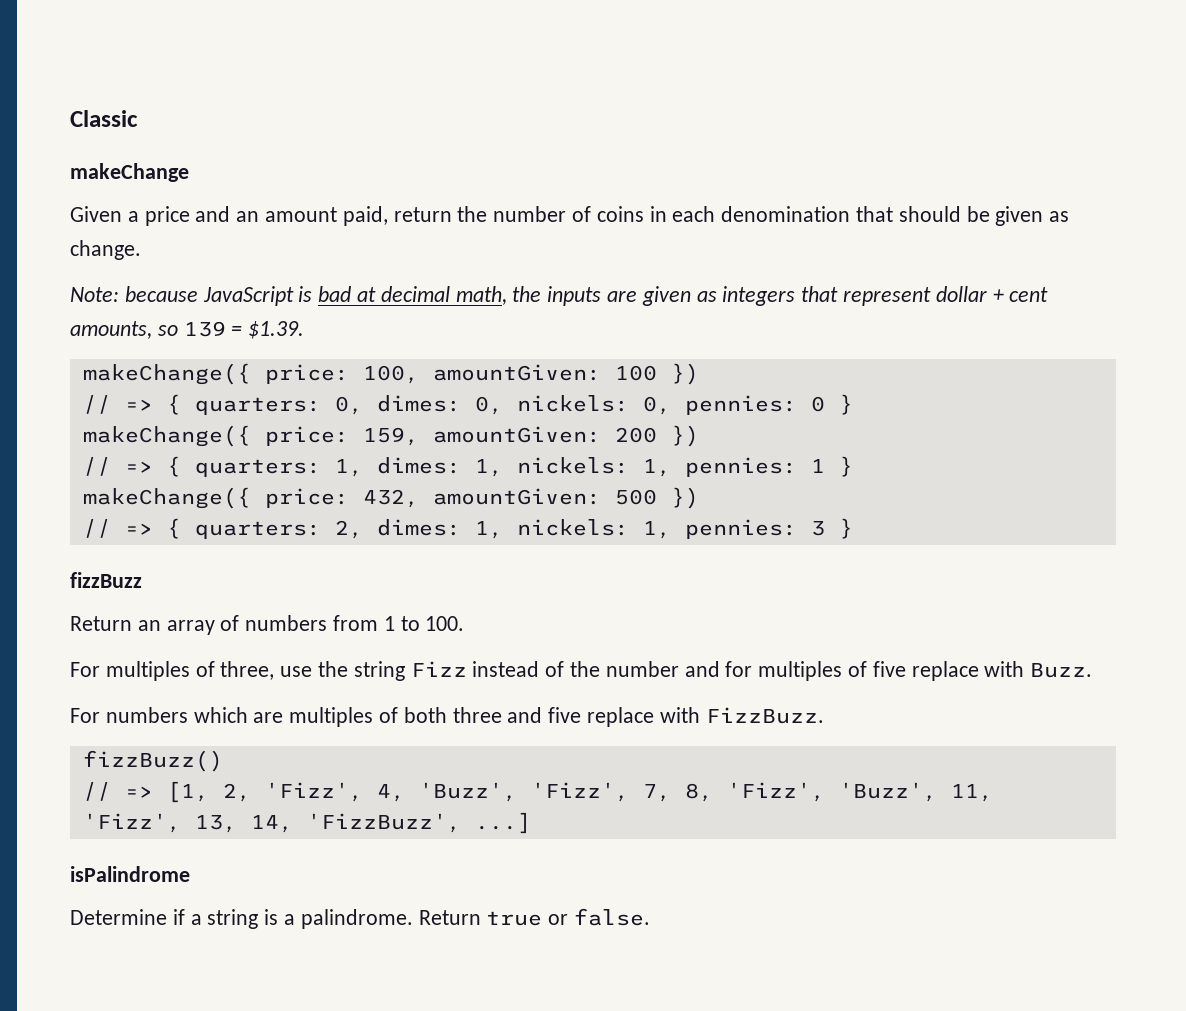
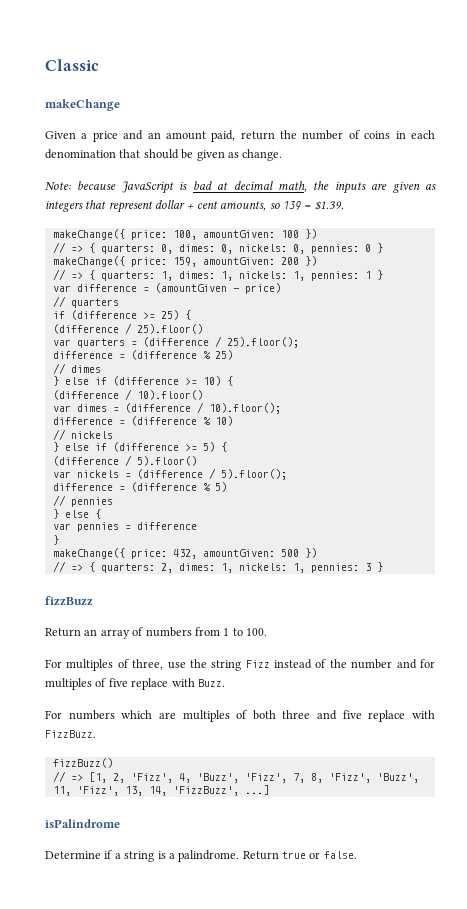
+ var difference = (amountGiven - price)
+ // quarters
+ if (difference >= 25) {
+ (difference / 25).floor()
+ var quarters = (difference / 25).floor();
+ difference = (difference % 25)
+ // dimes
+ } else if (difference >= 10) {
+ (difference / 10).floor()
+ var dimes = (difference / 10).floor();
+ difference = (difference % 10)
+ // nickels
+ } else if (difference >= 5) {
+ (difference / 5).floor()
+ var nickels = (difference / 5).floor();
+ difference = (difference % 5)
+ // pennies
+ } else {
+ var pennies = difference
+ }

